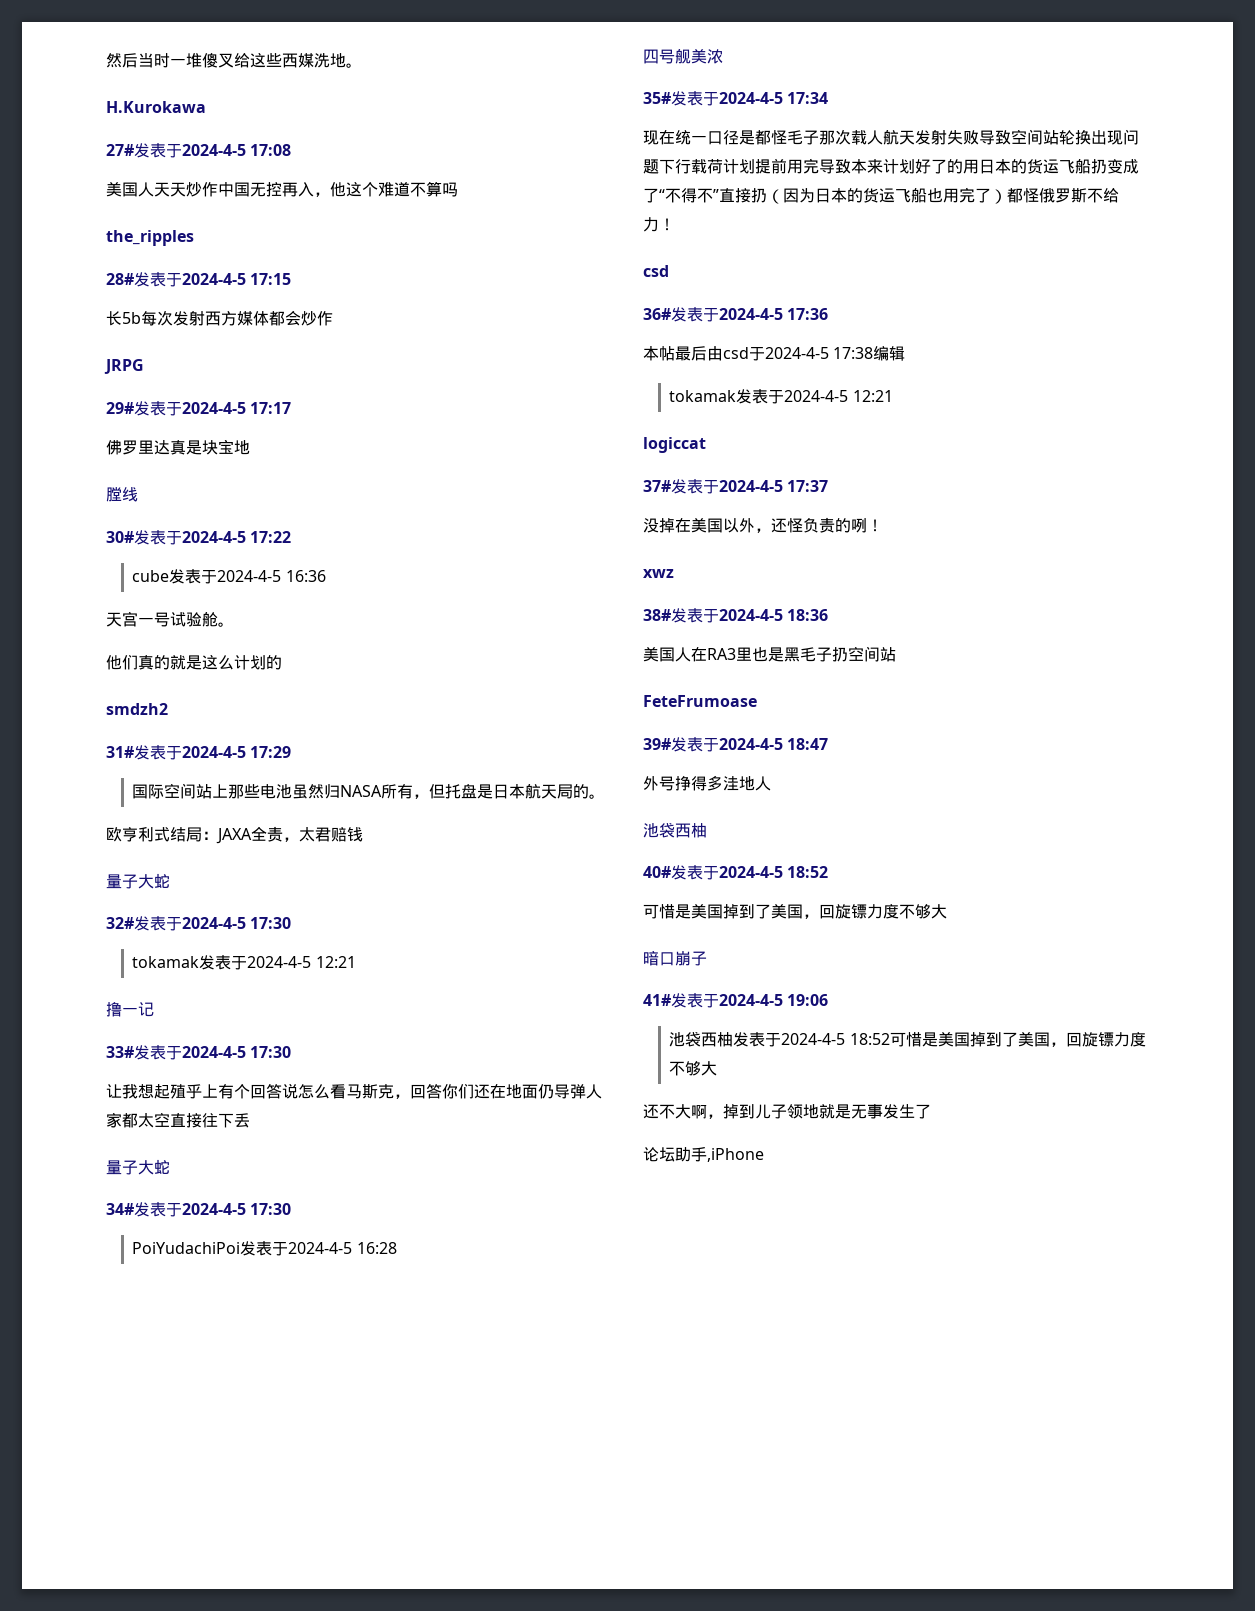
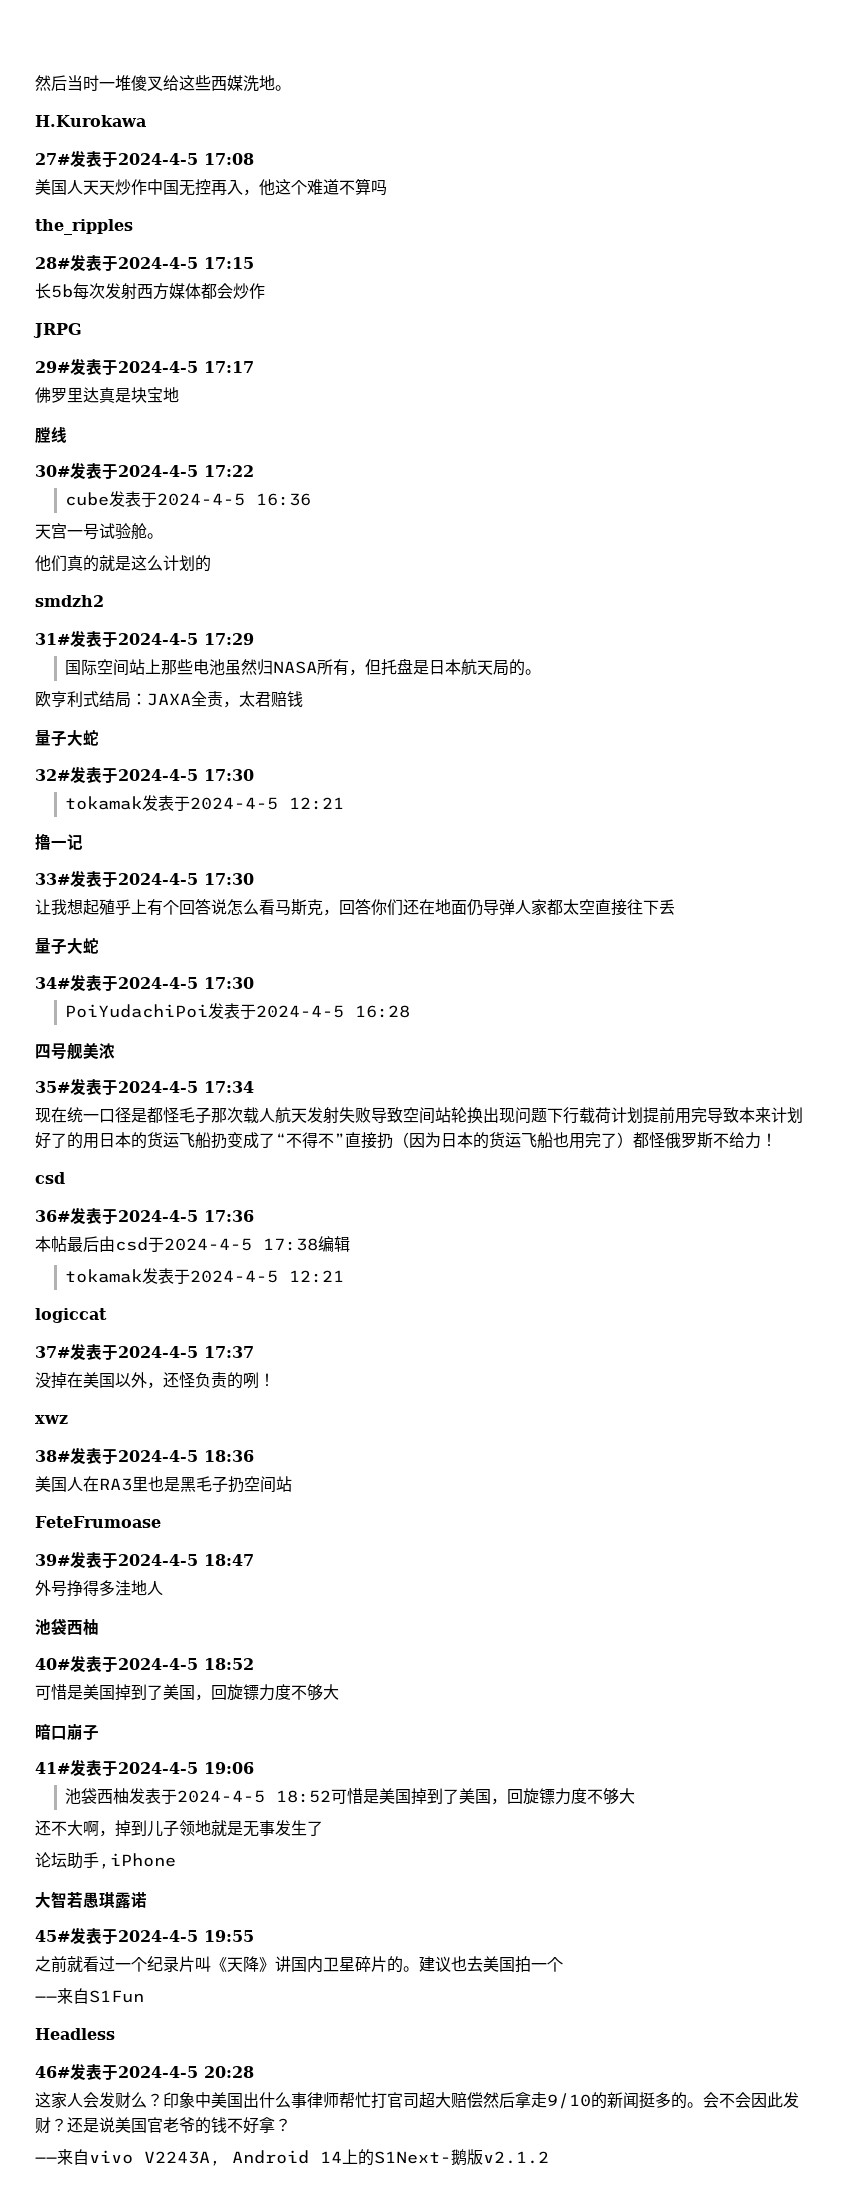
+ 大智若愚琪露诺
+ 45#发表于2024-4-5 19:55
+ 之前就看过一个纪录片叫《天降》讲国内卫星碎片的。建议也去美国拍一个
+ ——来自S1Fun
+ Headless
+ 46#发表于2024-4-5 20:28
+ 这家人会发财么？印象中美国出什么事律师帮忙打官司超大赔偿然后拿走9/10的新闻挺多的。会不会因此发财？还是说美国官老爷的钱不好拿？
+ ——来自vivo V2243A, Android 14上的S1Next-鹅版v2.1.2

